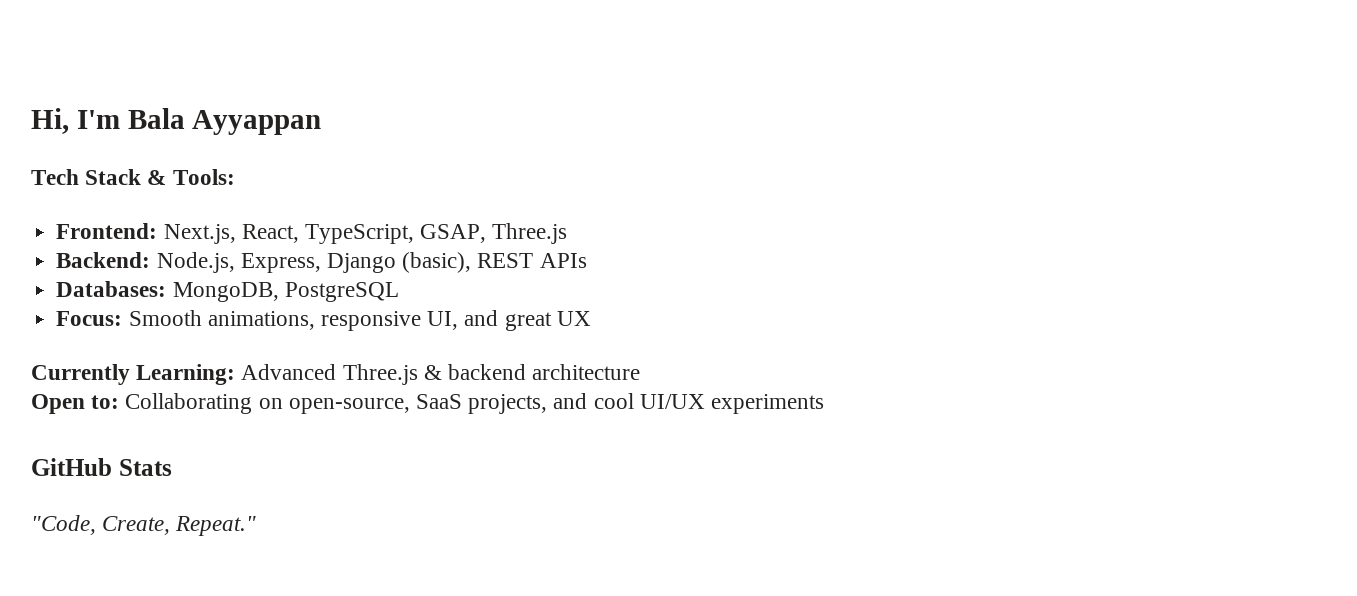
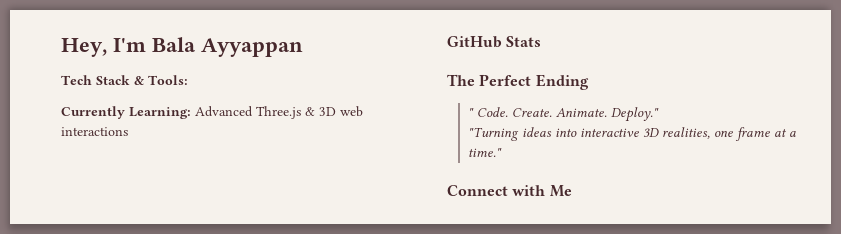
- Hi, I'm Bala Ayyappan
+ Hey, I'm Bala Ayyappan
- Frontend: Next.js, React, TypeScript, GSAP, Three.js
- Backend: Node.js, Express, Django (basic), REST APIs
- Databases: MongoDB, PostgreSQL
- Focus: Smooth animations, responsive UI, and great UX
- Currently Learning: Advanced Three.js & backend architecture
- Open to: Collaborating on open-source, SaaS projects, and cool UI/UX experiments
+ Currently Learning: Advanced Three.js & 3D web interactions
  GitHub Stats
- "Code, Create, Repeat."
+ The Perfect Ending
+ " Code. Create. Animate. Deploy."
+ "Turning ideas into interactive 3D realities, one frame at a time."
+ Connect with Me

